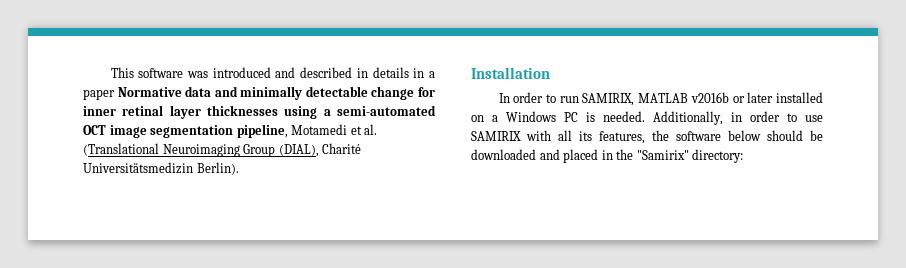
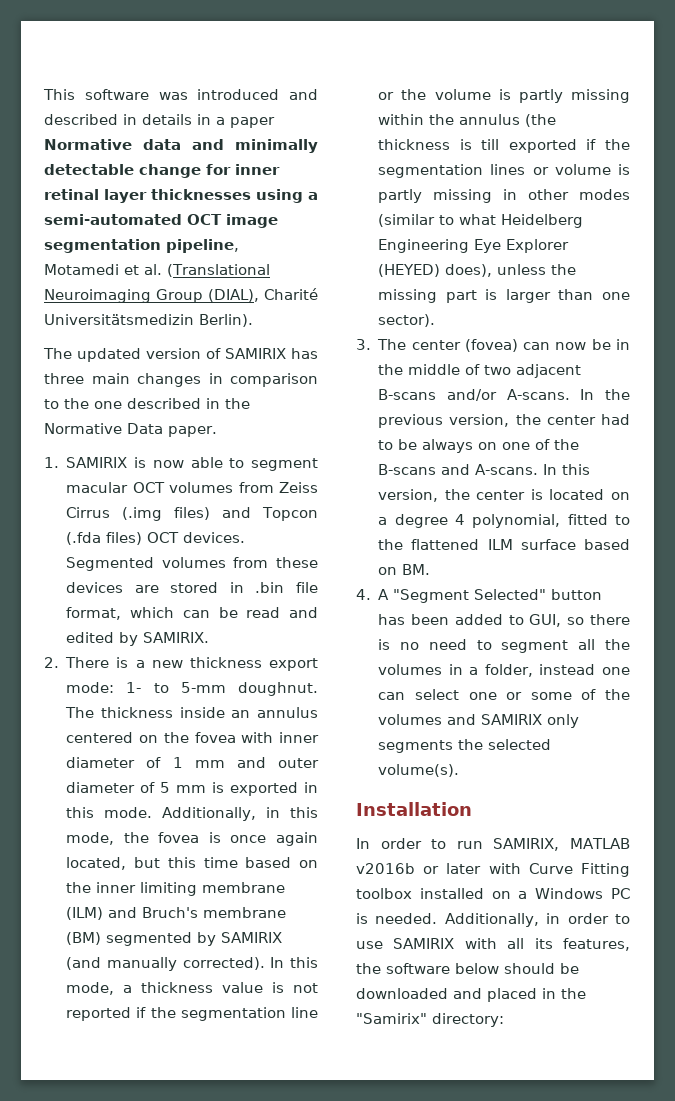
+ The updated version of SAMIRIX has three main changes in comparison to the one described in the Normative Data paper.
+ 1. SAMIRIX is now able to segment macular OCT volumes from Zeiss Cirrus (.img files) and Topcon (.fda files) OCT devices. Segmented volumes from these devices are stored in .bin file format, which can be read and edited by SAMIRIX.
+ 2. There is a new thickness export mode: 1- to 5-mm doughnut. The thickness inside an annulus centered on the fovea with inner diameter of 1 mm and outer diameter of 5 mm is exported in this mode. Additionally, in this mode, the fovea is once again located, but this time based on the inner limiting membrane (ILM) and Bruch's membrane (BM) segmented by SAMIRIX (and manually corrected). In this mode, a thickness value is not reported if the segmentation line or the volume is partly missing within the annulus (the thickness is till exported if the segmentation lines or volume is partly missing in other modes (similar to what Heidelberg Engineering Eye Explorer (HEYED) does), unless the missing part is larger than one sector).
+ 3. The center (fovea) can now be in the middle of two adjacent B-scans and/or A-scans. In the previous version, the center had to be always on one of the B-scans and A-scans. In this version, the center is located on a degree 4 polynomial, fitted to the flattened ILM surface based on BM.
+ 4. A "Segment Selected" button has been added to GUI, so there is no need to segment all the volumes in a folder, instead one can select one or some of the volumes and SAMIRIX only segments the selected volume(s).
- In order to run SAMIRIX, MATLAB v2016b or later installed on a Windows PC is needed.
+ In order to run SAMIRIX, MATLAB v2016b or later with Curve Fitting toolbox installed on a Windows PC is needed.

